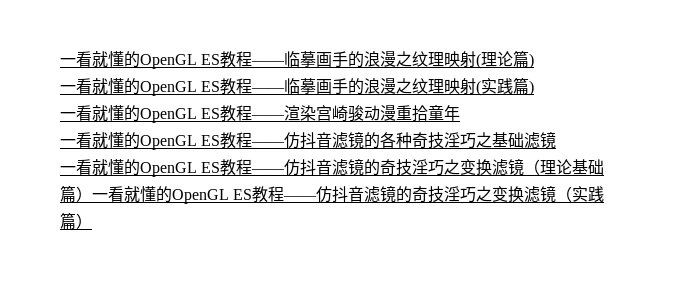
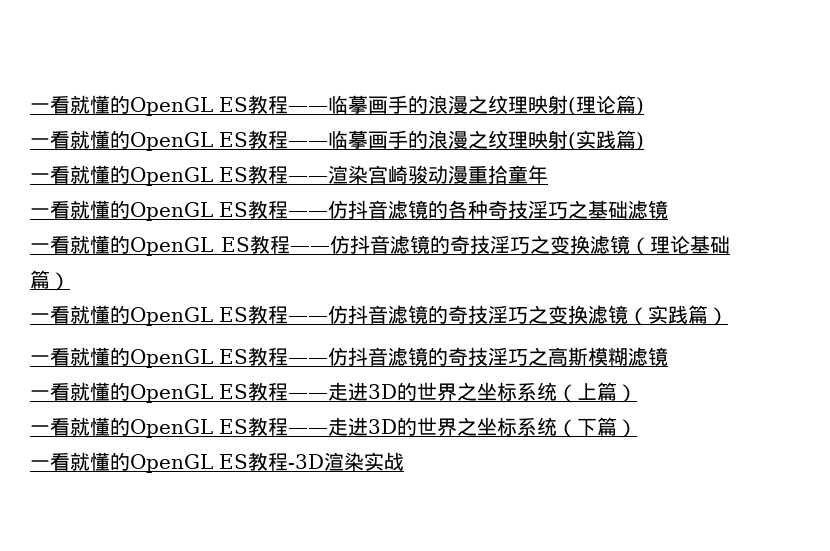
- 一看就懂的OpenGL ES教程——仿抖音滤镜的奇技淫巧之变换滤镜（理论基础篇）一看就懂的OpenGL ES教程——仿抖音滤镜的奇技淫巧之变换滤镜（实践篇）
+ 一看就懂的OpenGL ES教程——仿抖音滤镜的奇技淫巧之变换滤镜（理论基础篇）
+ 一看就懂的OpenGL ES教程——仿抖音滤镜的奇技淫巧之变换滤镜（实践篇）
+ 一看就懂的OpenGL ES教程——仿抖音滤镜的奇技淫巧之高斯模糊滤镜
+ 一看就懂的OpenGL ES教程——走进3D的世界之坐标系统（上篇）
+ 一看就懂的OpenGL ES教程——走进3D的世界之坐标系统（下篇）
+ 一看就懂的OpenGL ES教程-3D渲染实战

